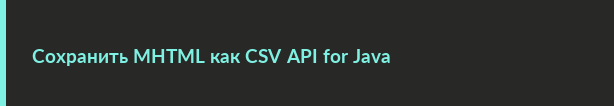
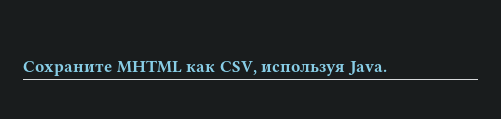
- Сохранить MHTML как CSV API for Java
+ Сохраните MHTML как CSV, используя Java.

